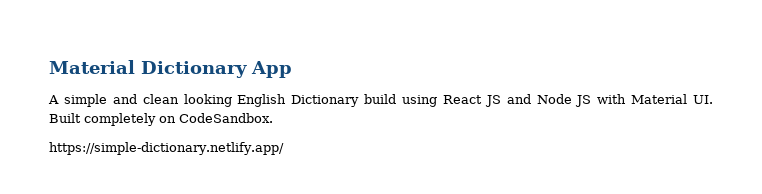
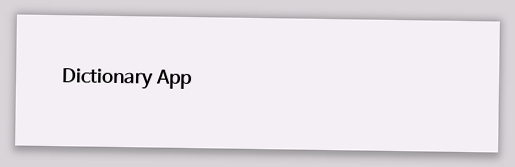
- Material Dictionary App
+ Dictionary App
- A simple and clean looking English Dictionary build using React JS and Node JS with Material UI. Built completely on CodeSandbox.
- https://simple-dictionary.netlify.app/

